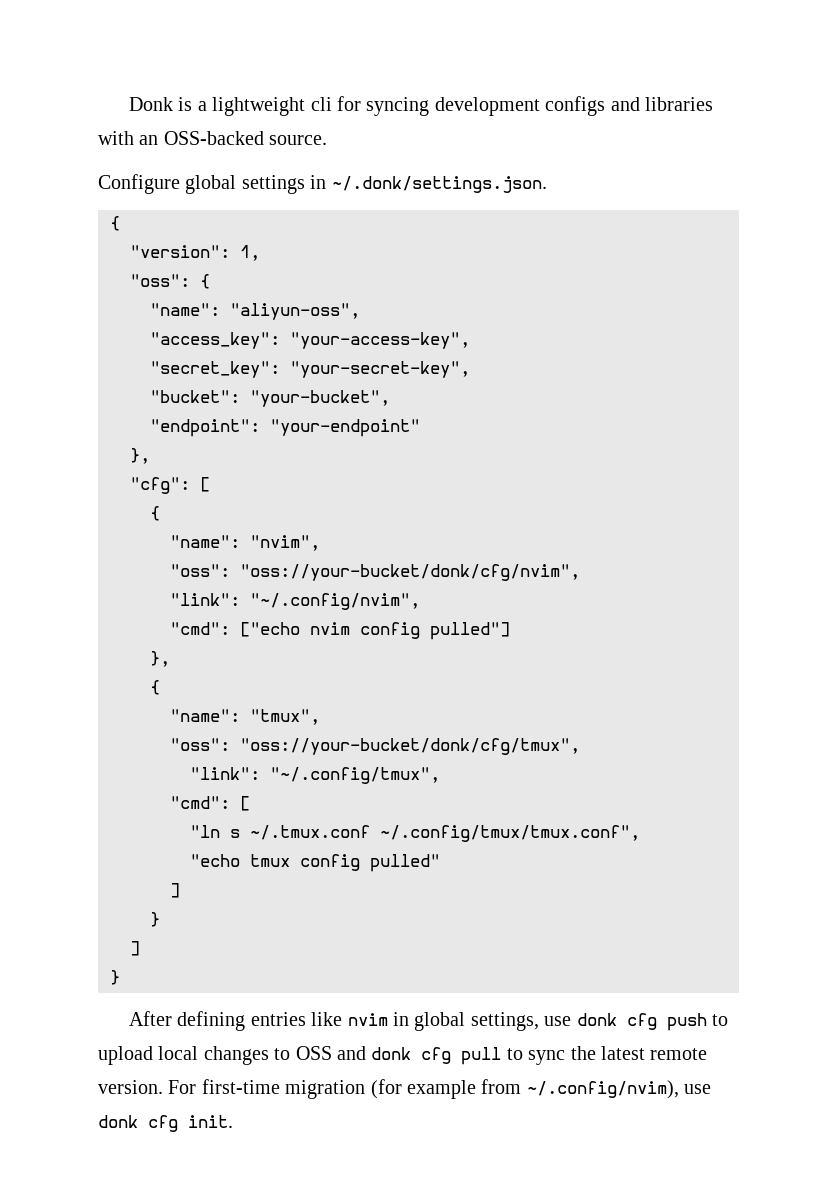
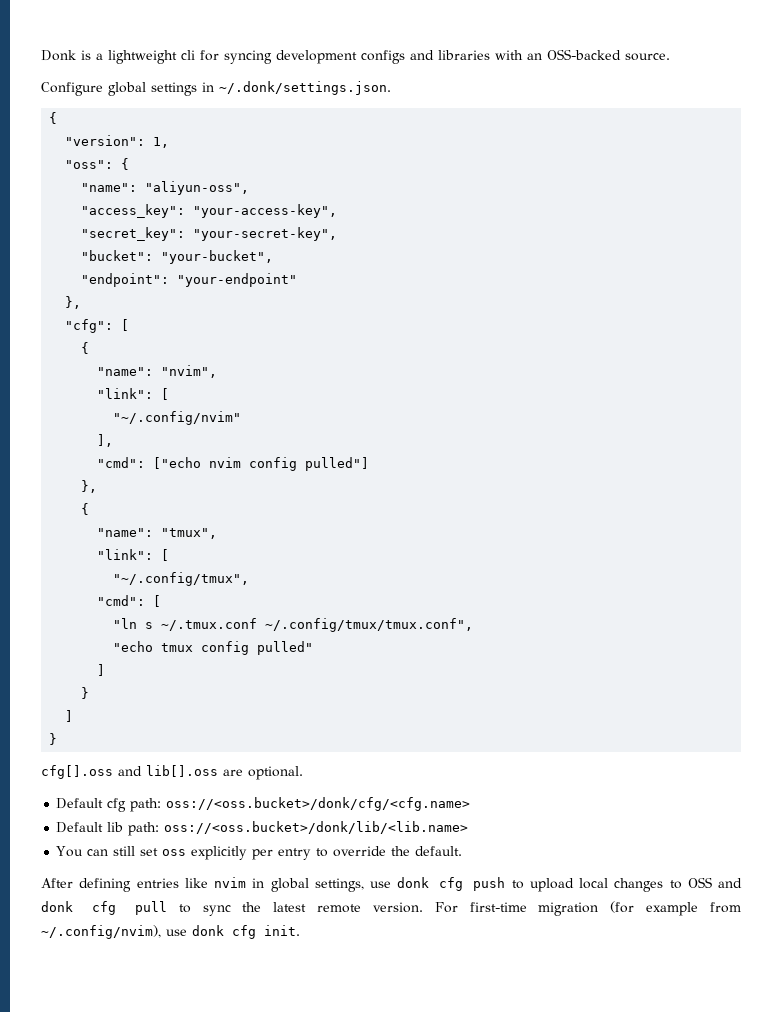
  "name": "nvim",
- "oss": "oss://your-bucket/donk/cfg/nvim",
- "link": "~/.config/nvim",
+ "link": [
+ "~/.config/nvim"
+ ],
  "name": "tmux",
- "oss": "oss://your-bucket/donk/cfg/tmux",
- "link": "~/.config/tmux",
+ "link": [
+ "~/.config/tmux",
+ cfg[].oss and lib[].oss are optional.
+ Default cfg path: oss://<oss.bucket>/donk/cfg/<cfg.name>
+ Default lib path: oss://<oss.bucket>/donk/lib/<lib.name>
+ You can still set oss explicitly per entry to override the default.

